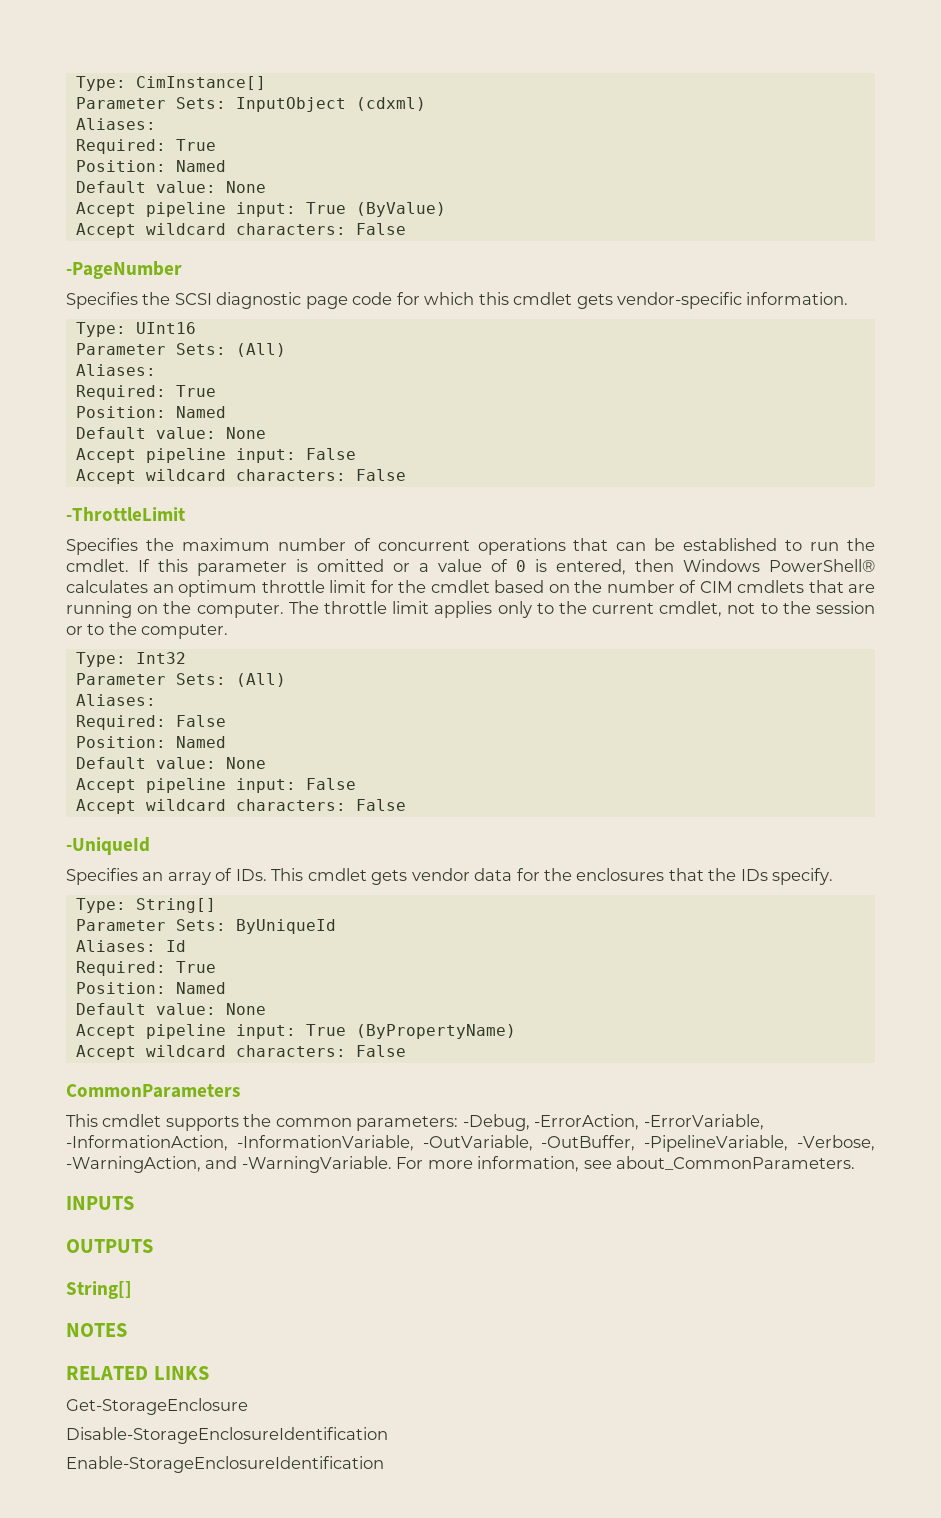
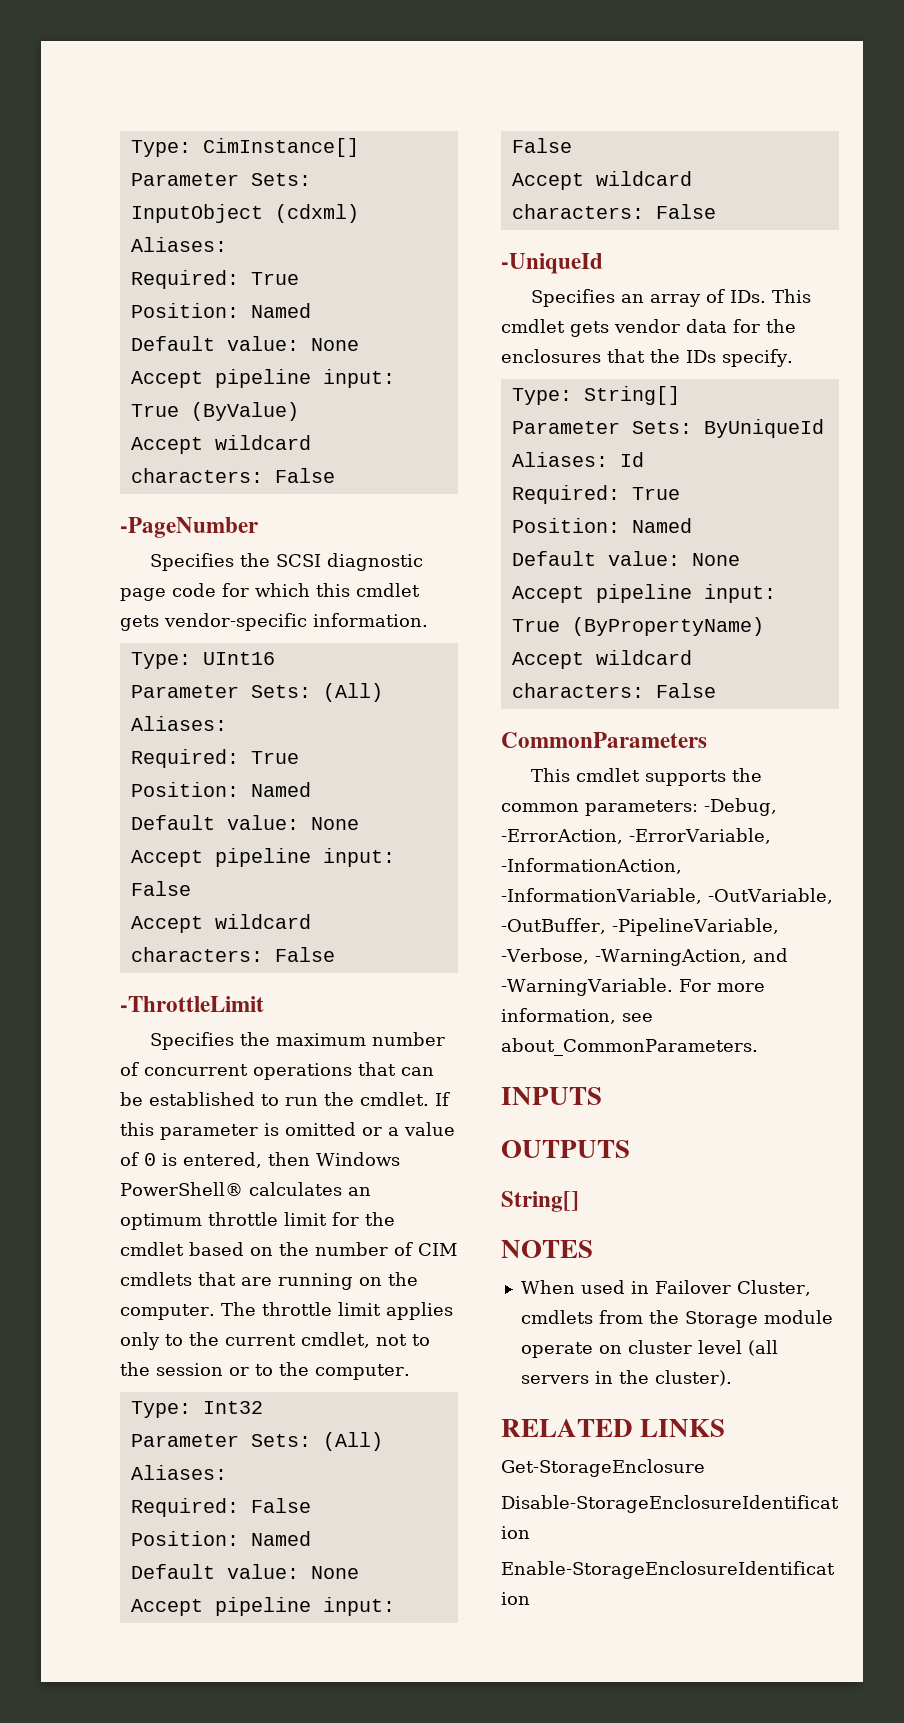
+ When used in Failover Cluster, cmdlets from the Storage module operate on cluster level (all servers in the cluster).

